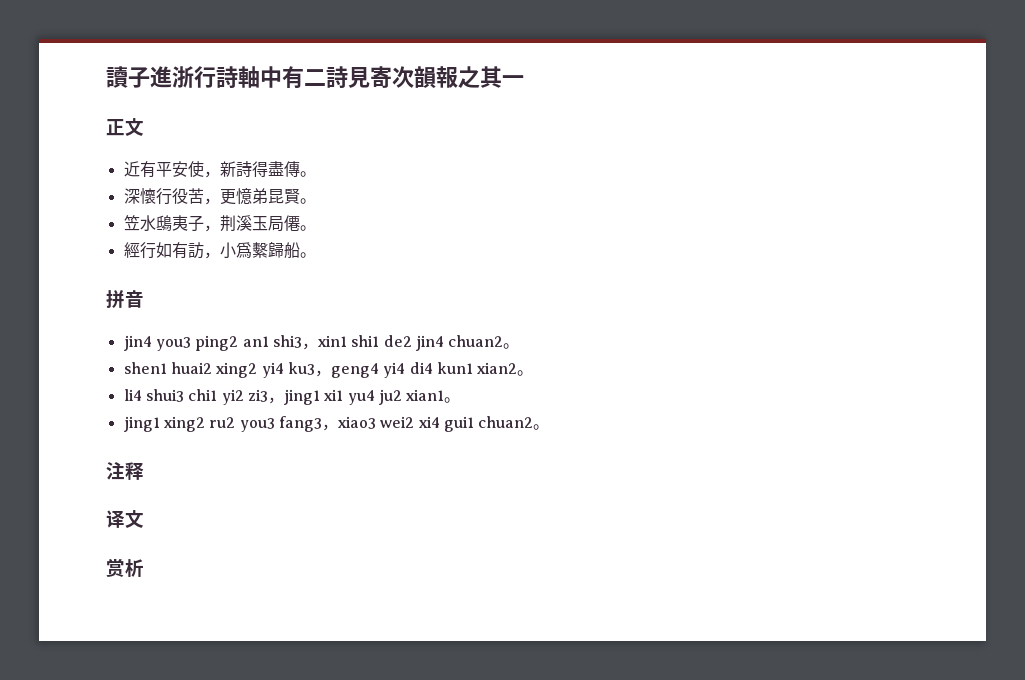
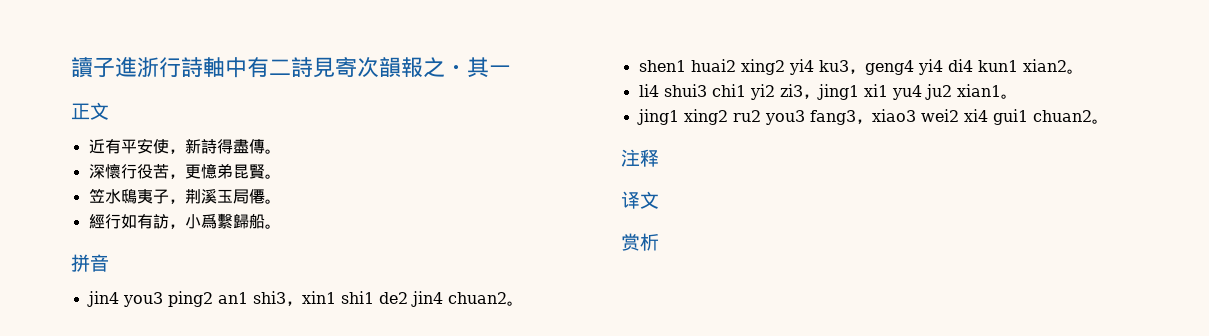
- 讀子進浙行詩軸中有二詩見寄次韻報之其一
+ 讀子進浙行詩軸中有二詩見寄次韻報之・其一

